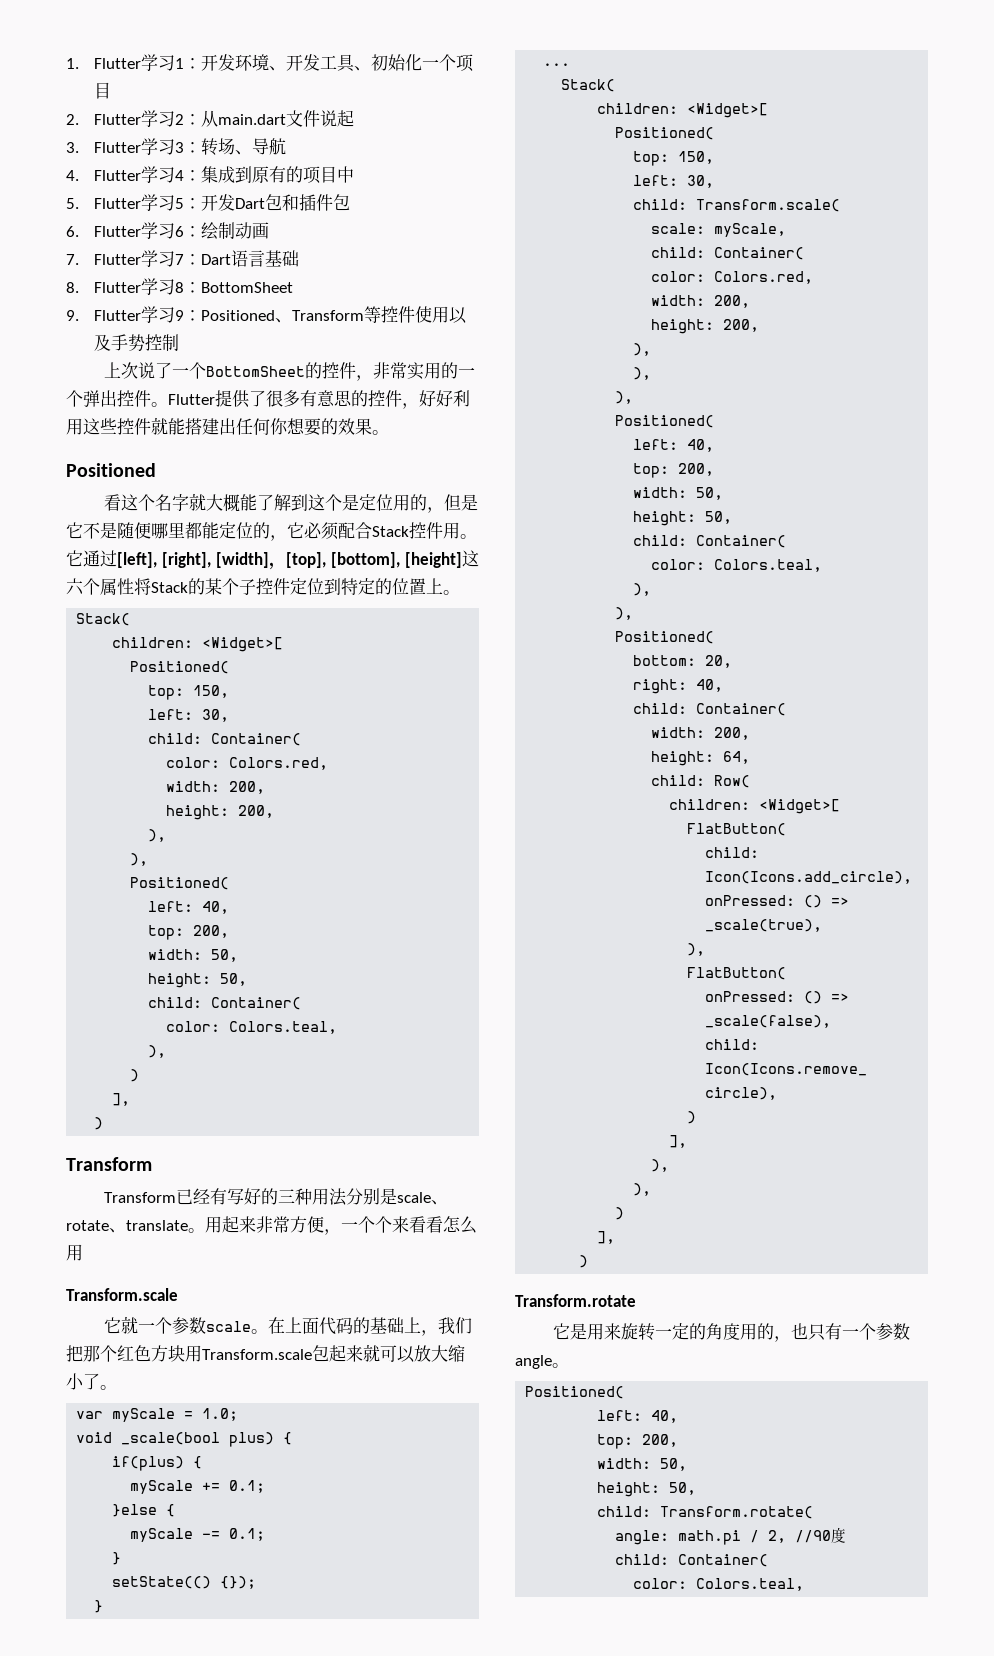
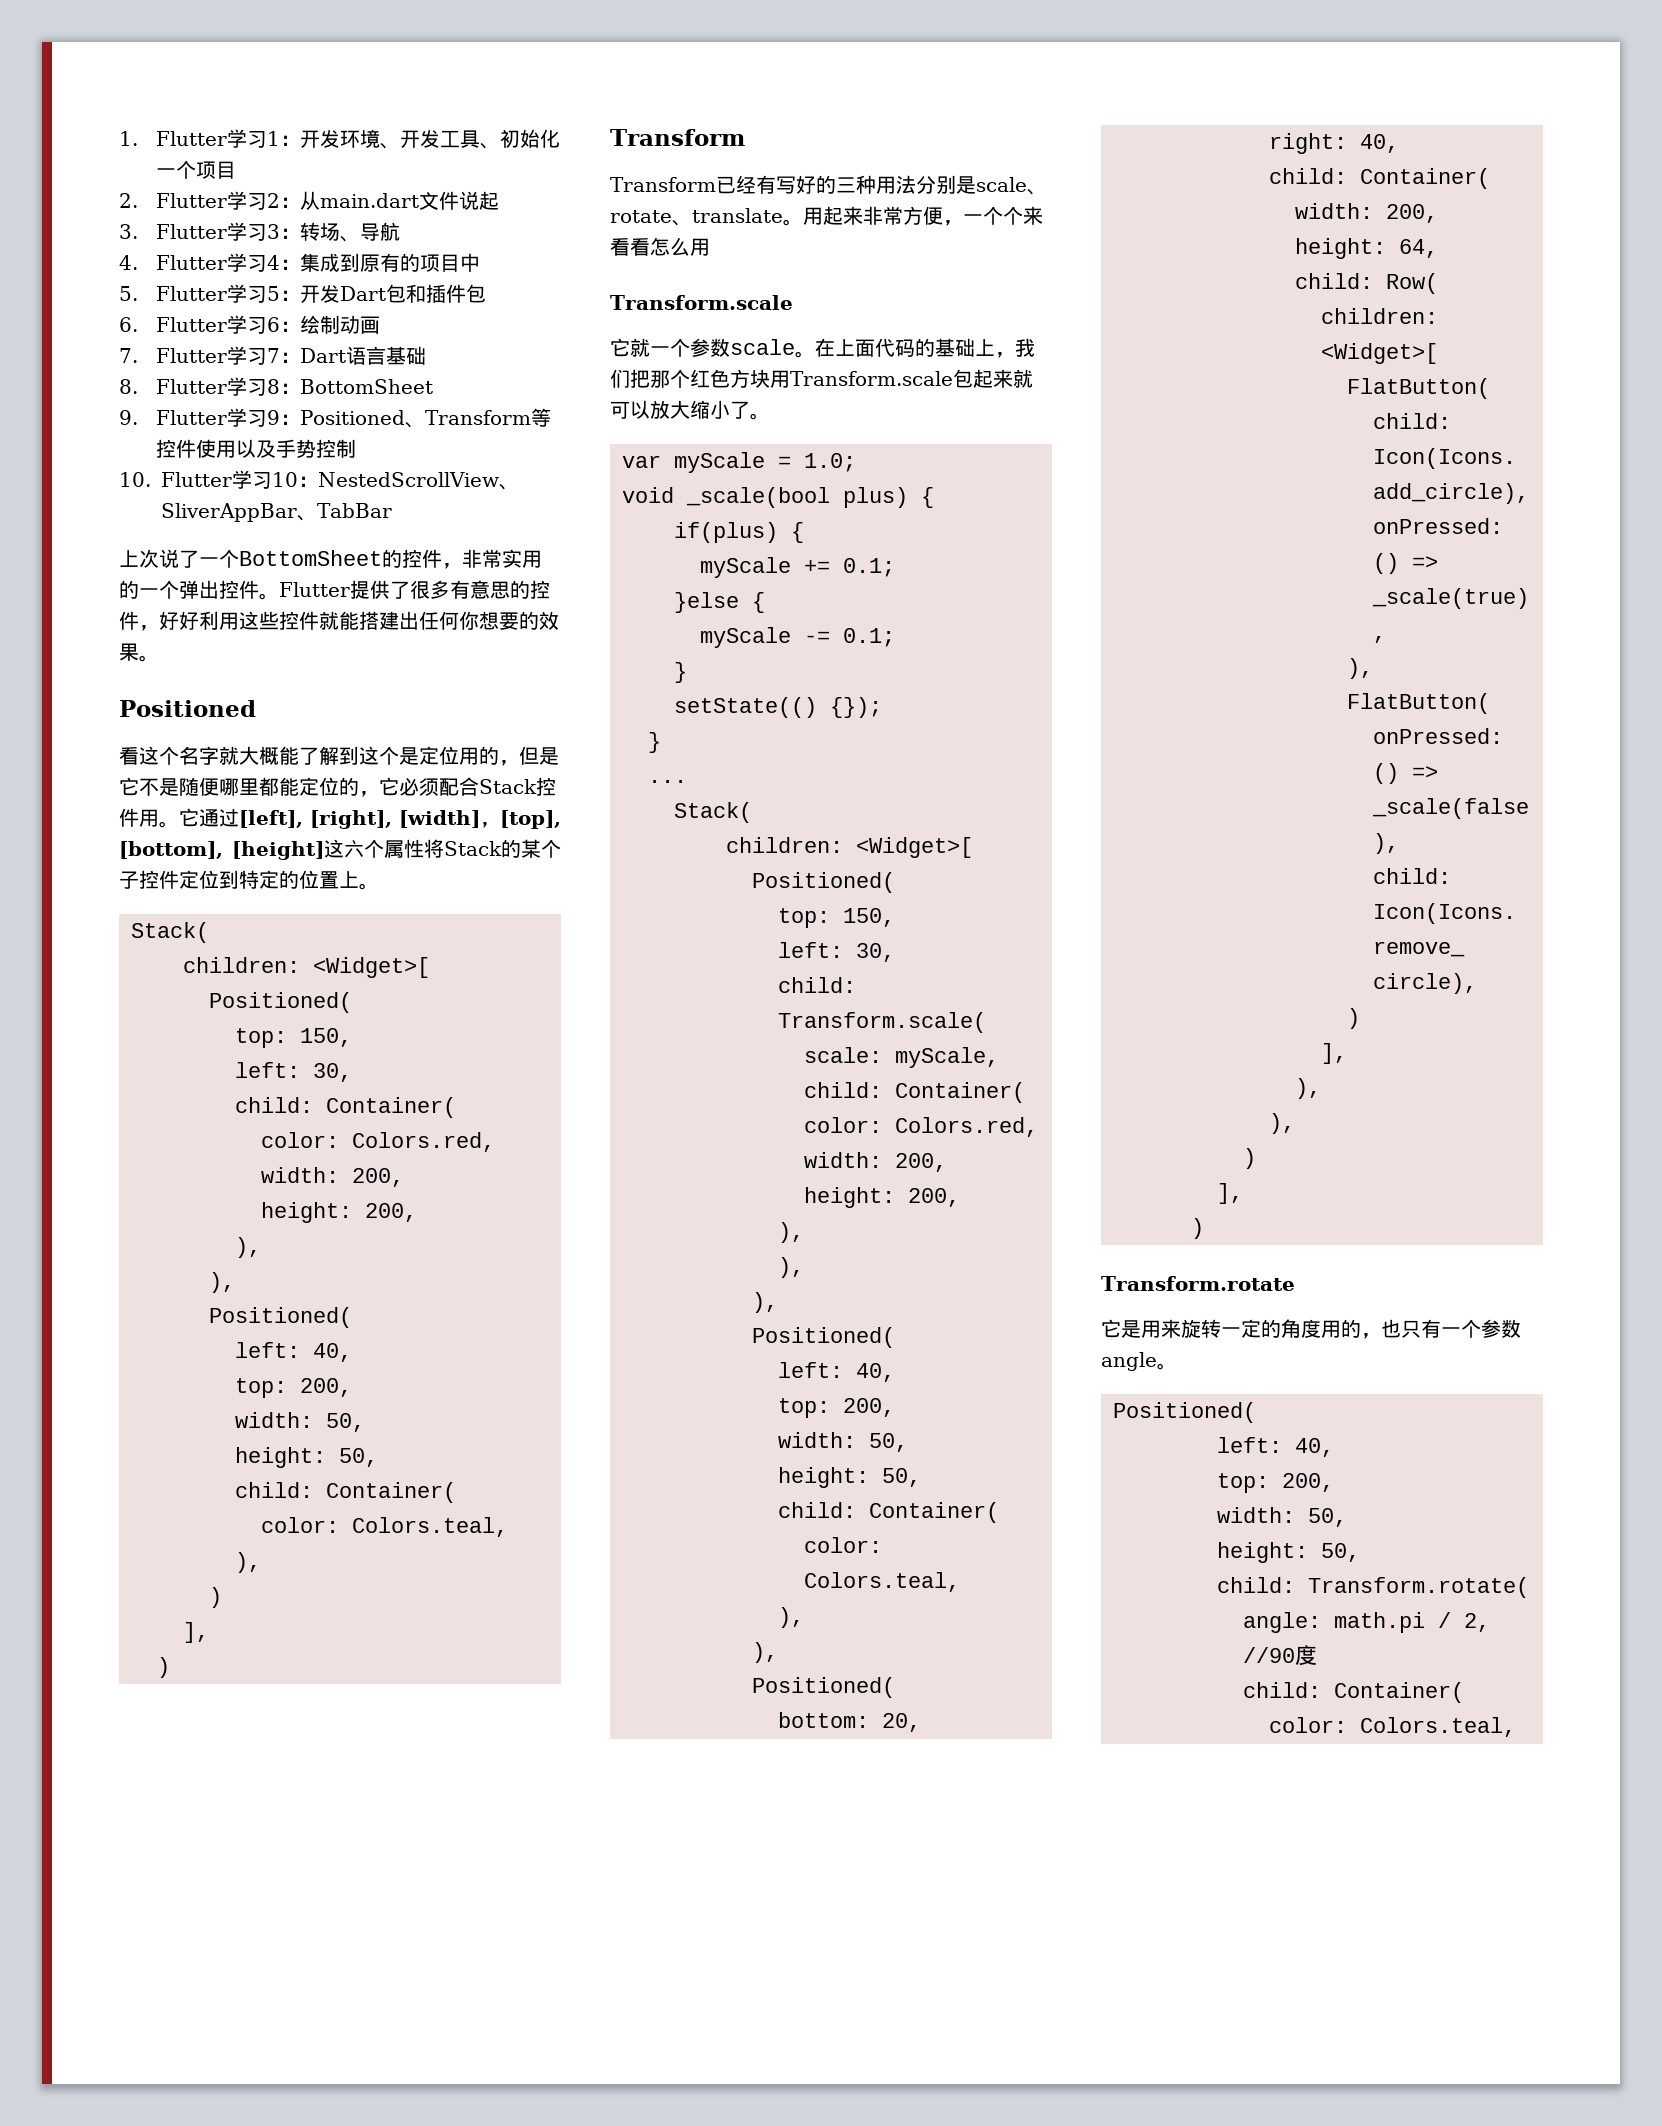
+ 10. Flutter学习10：NestedScrollView、SliverAppBar、TabBar

